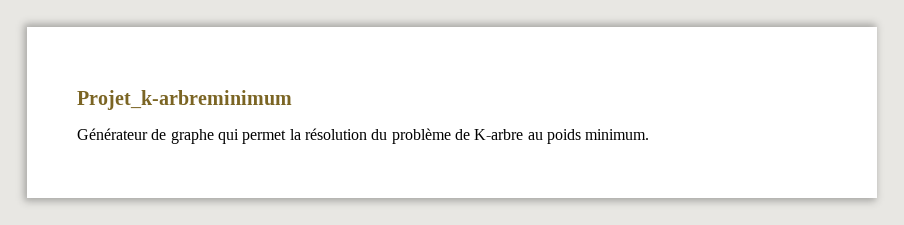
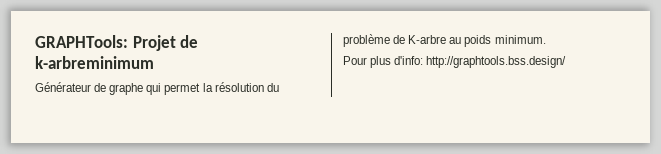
- Projet_k-arbreminimum
+ GRAPHTools: Projet de k-arbreminimum
+ Pour plus d'info: http://graphtools.bss.design/

